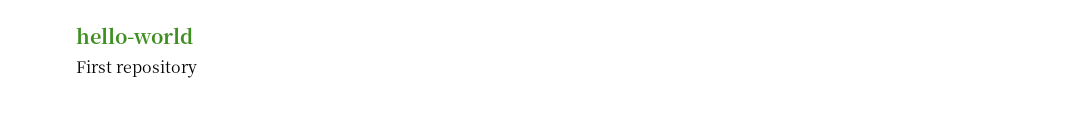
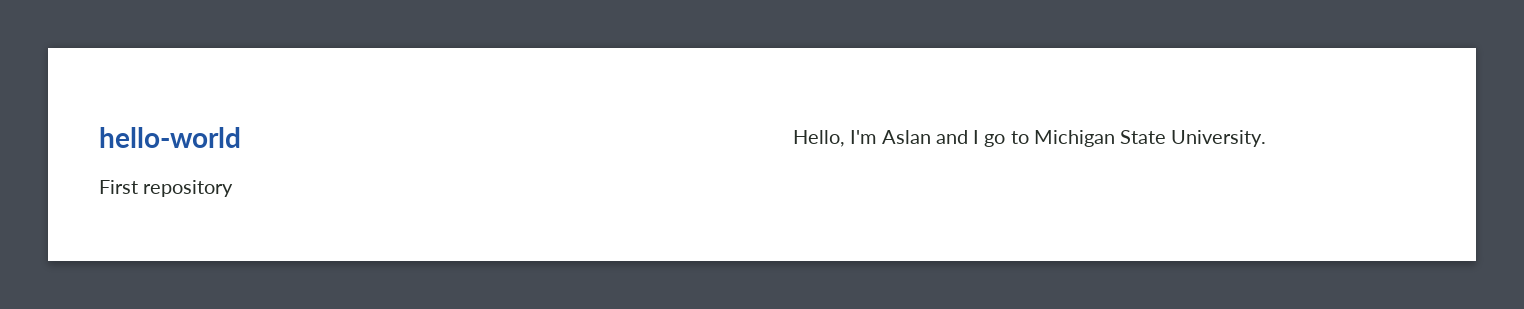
+ Hello, I'm Aslan and I go to Michigan State University.

